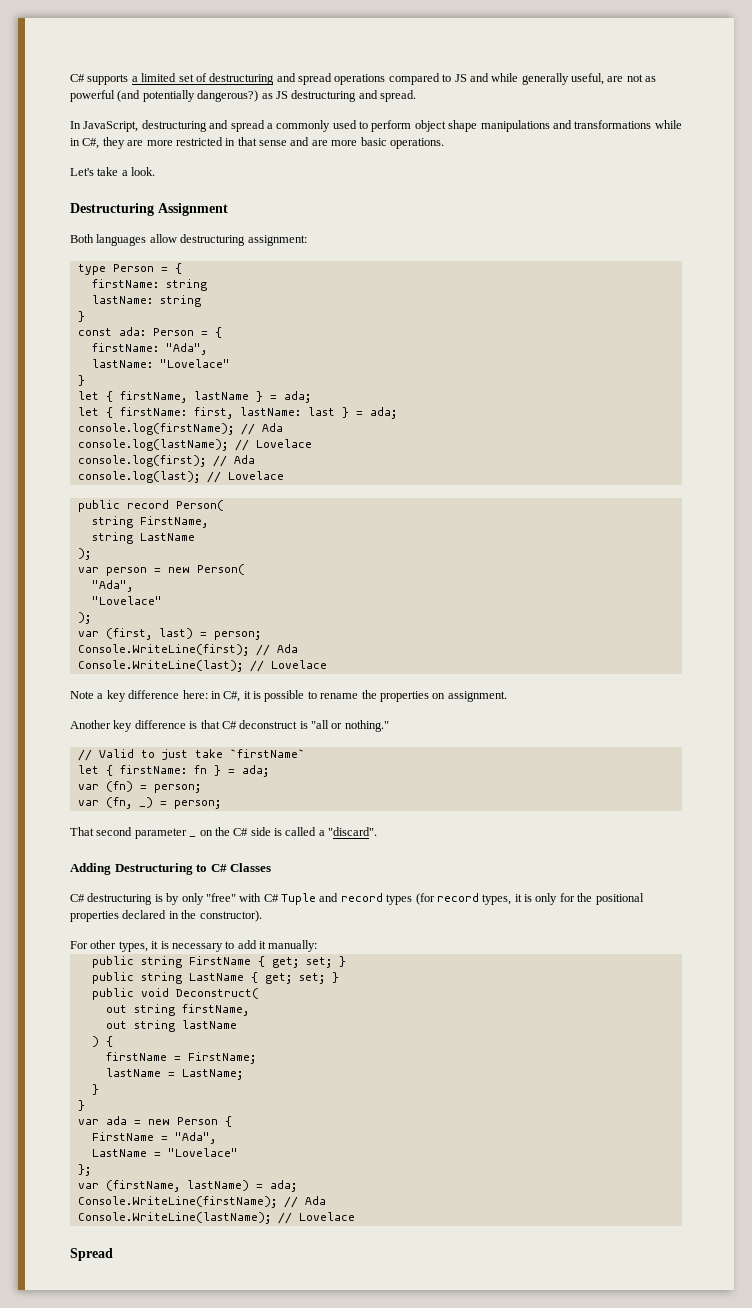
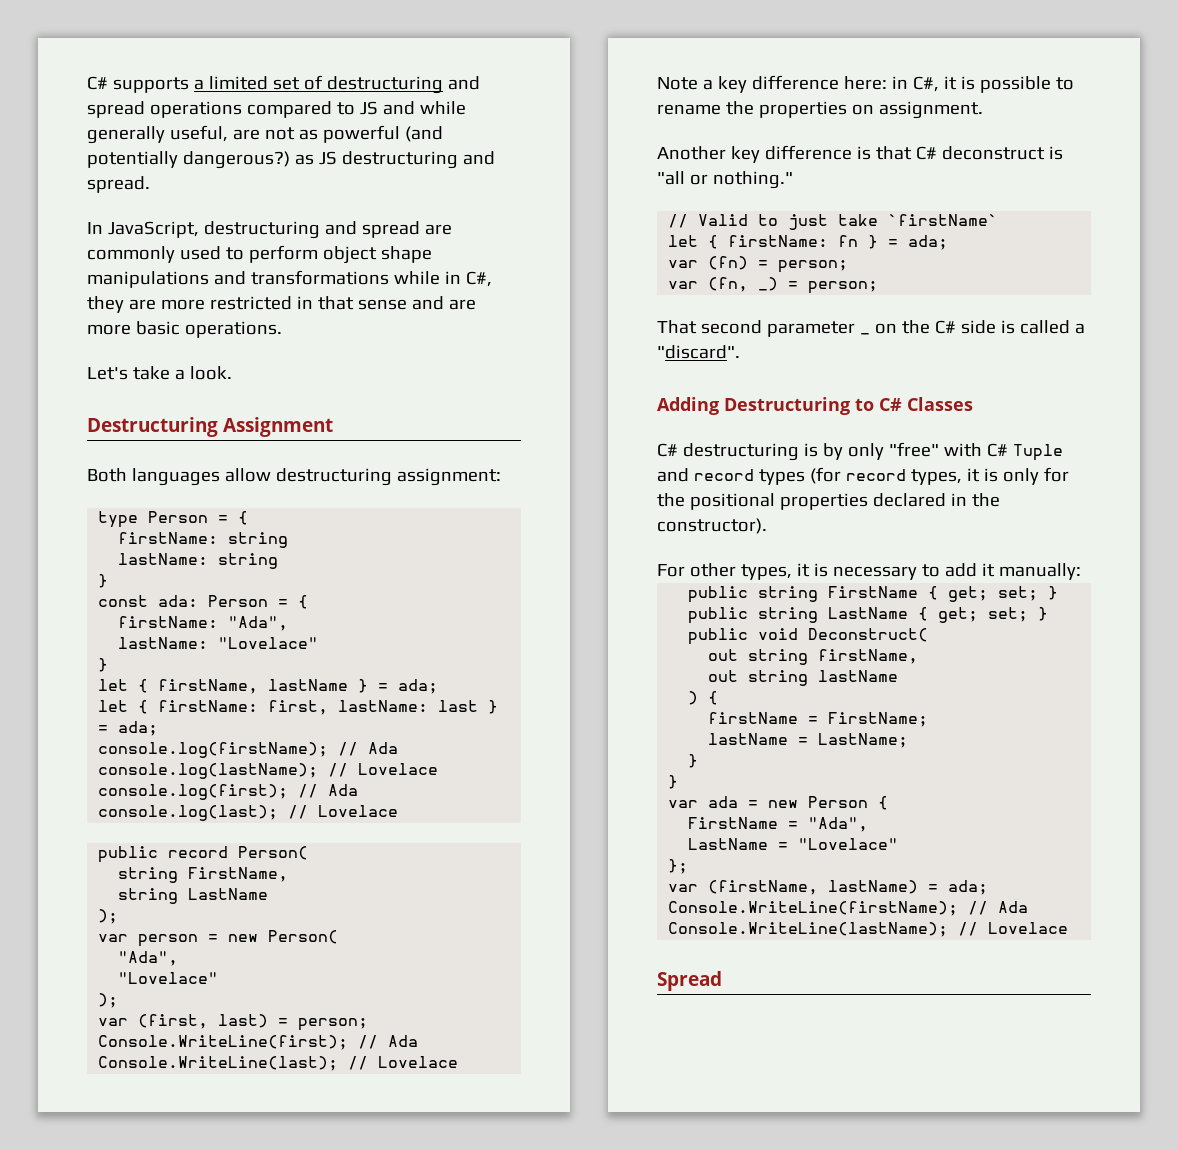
- In JavaScript, destructuring and spread a commonly used to perform object shape manipulations and transformations while in C#, they are more restricted in that sense and are more basic operations.
+ In JavaScript, destructuring and spread are commonly used to perform object shape manipulations and transformations while in C#, they are more restricted in that sense and are more basic operations.

